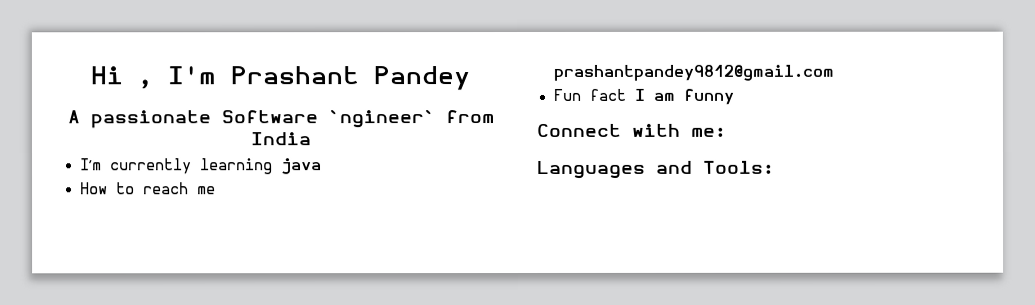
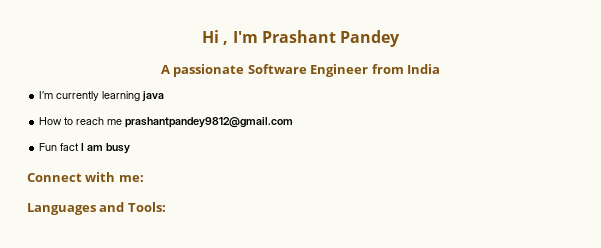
- A passionate Software `ngineer` from India
+ A passionate Software Engineer from India
- Fun fact I am funny
+ Fun fact I am busy

